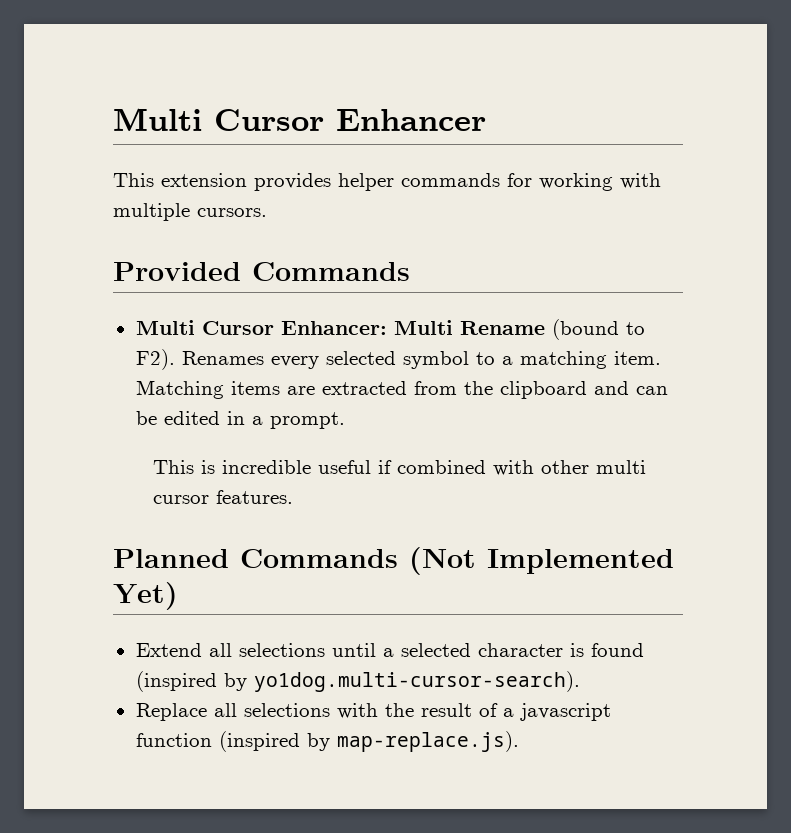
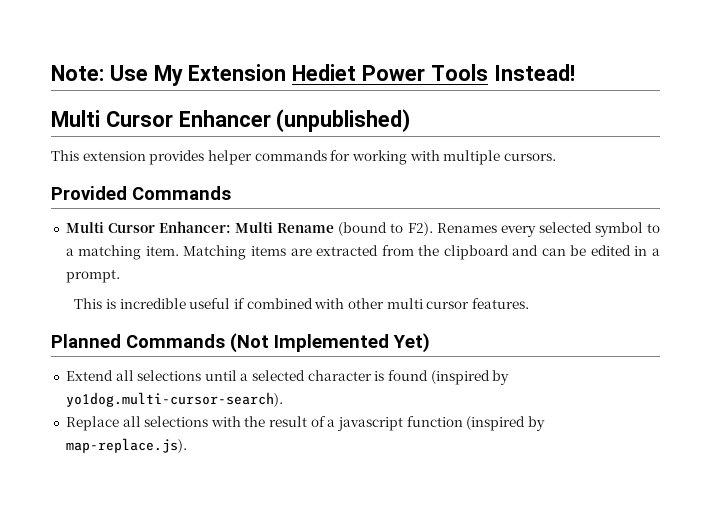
+ Note: Use My Extension Hediet Power Tools Instead!
- Multi Cursor Enhancer
+ Multi Cursor Enhancer (unpublished)

